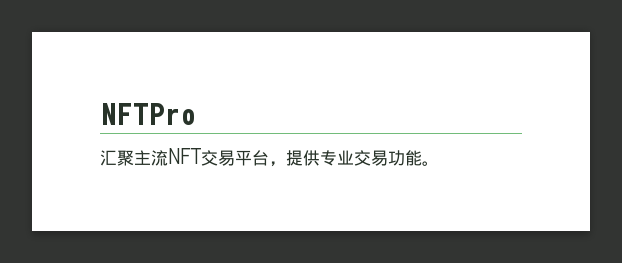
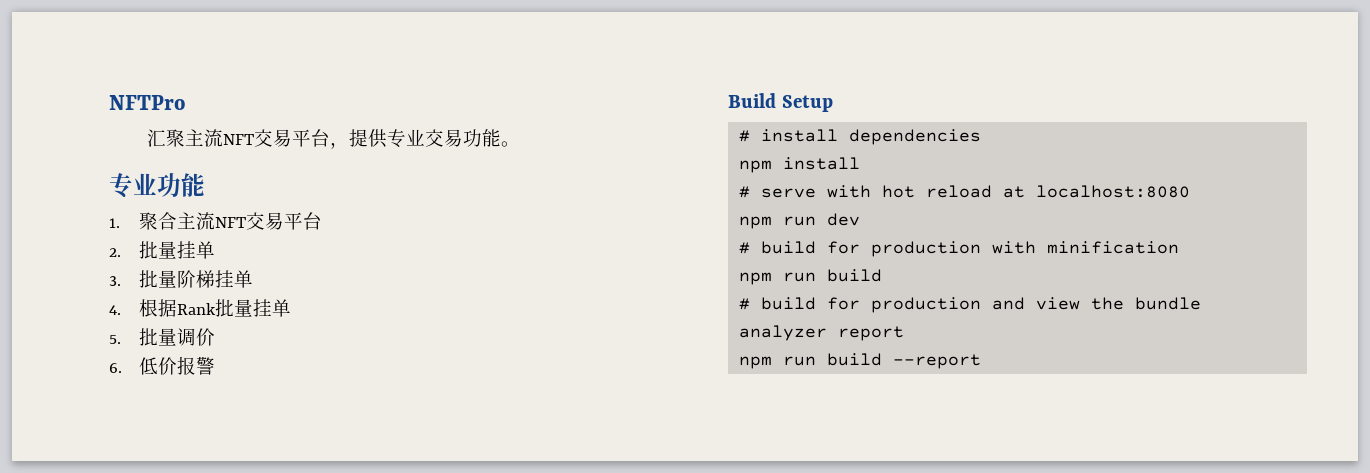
+ 专业功能
+ 1.聚合主流NFT交易平台
+ 2.批量挂单
+ 3.批量阶梯挂单
+ 4.根据Rank批量挂单
+ 5.批量调价
+ 6.低价报警
+ Build Setup
+ # install dependencies
+ npm install
+ # serve with hot reload at localhost:8080
+ npm run dev
+ # build for production with minification
+ npm run build
+ # build for production and view the bundle analyzer report
+ npm run build --report

